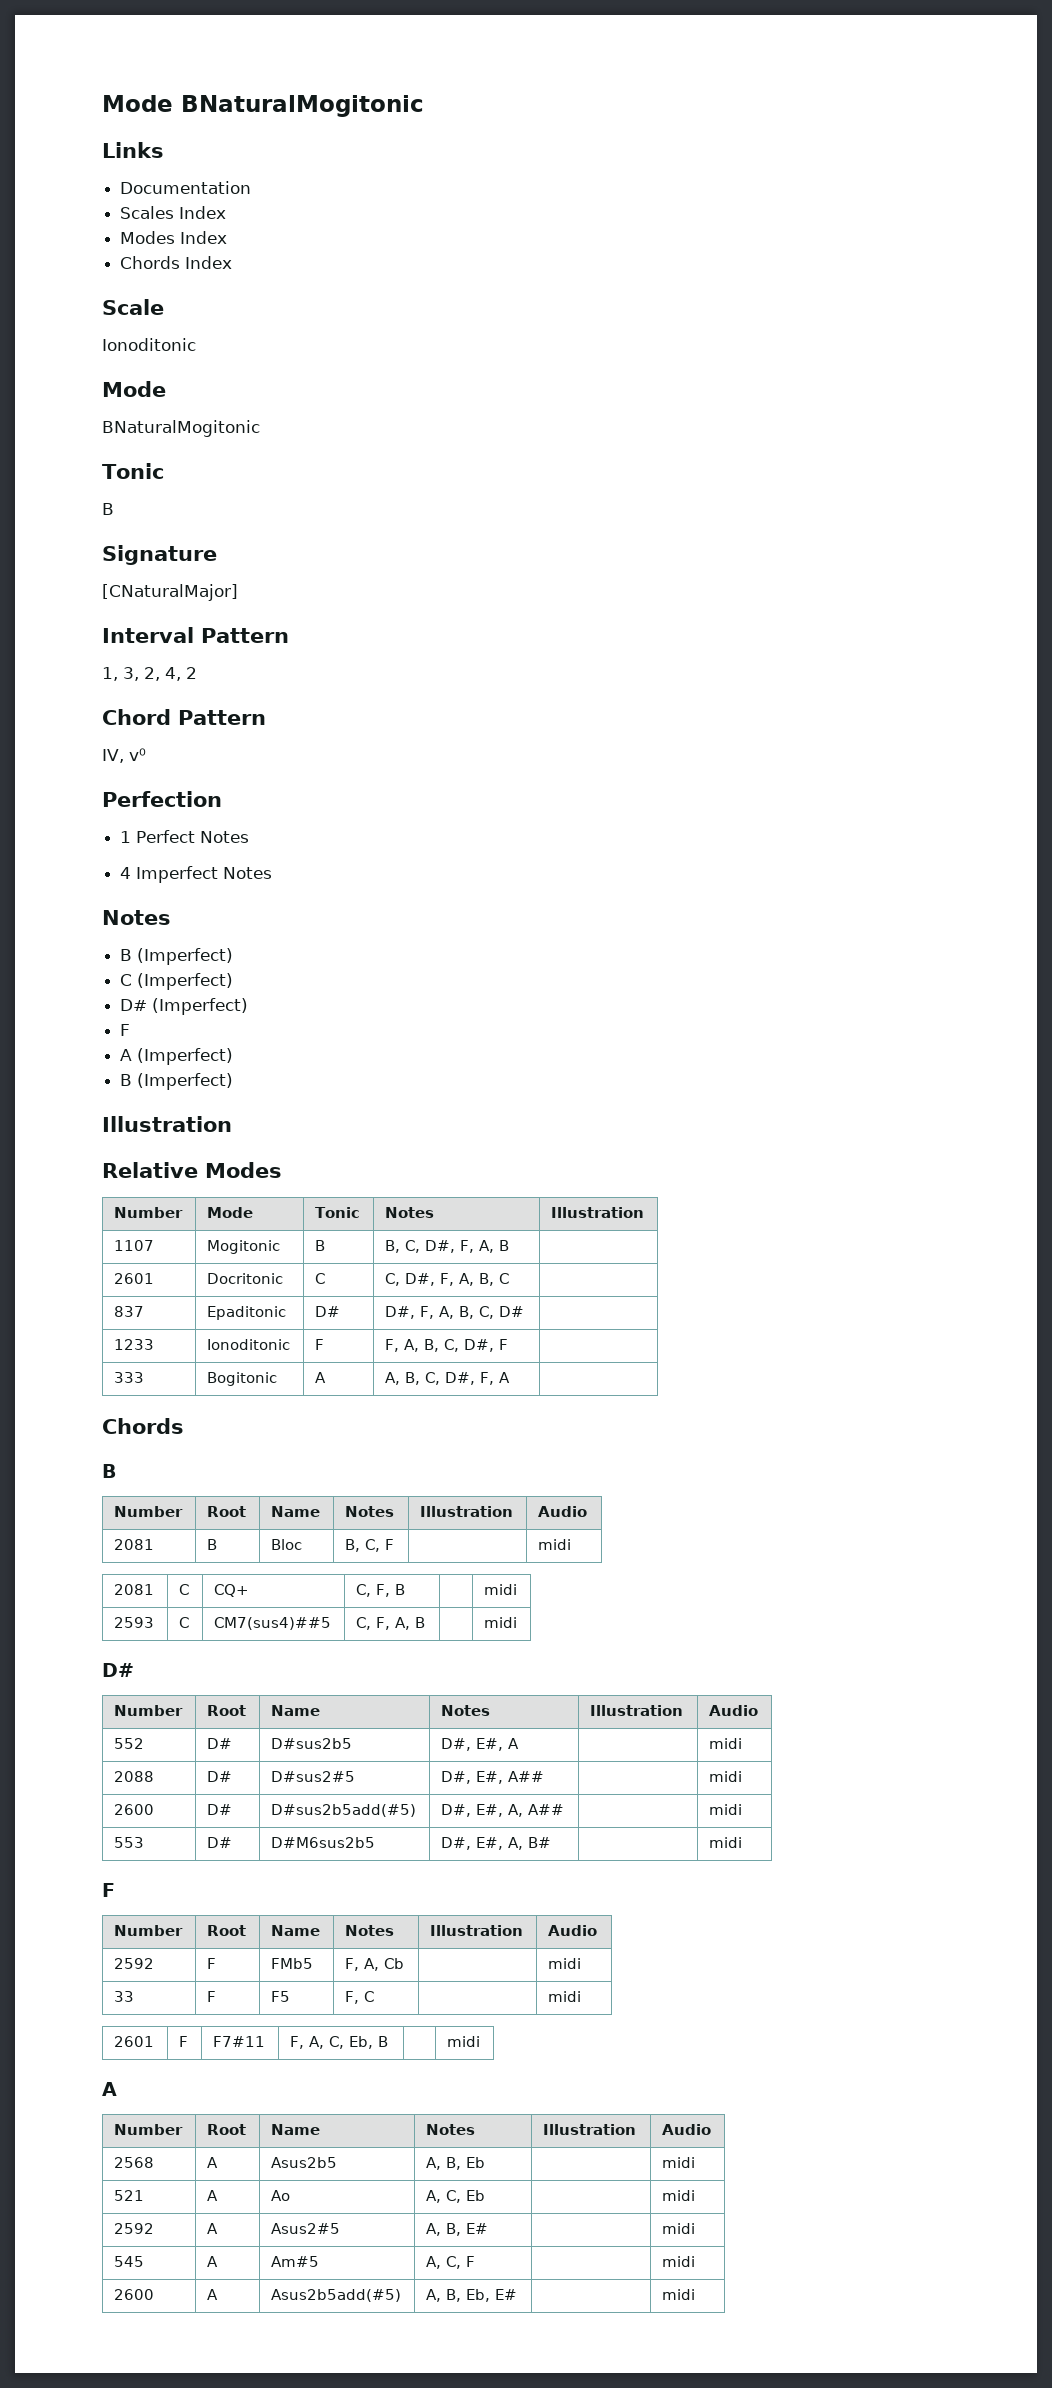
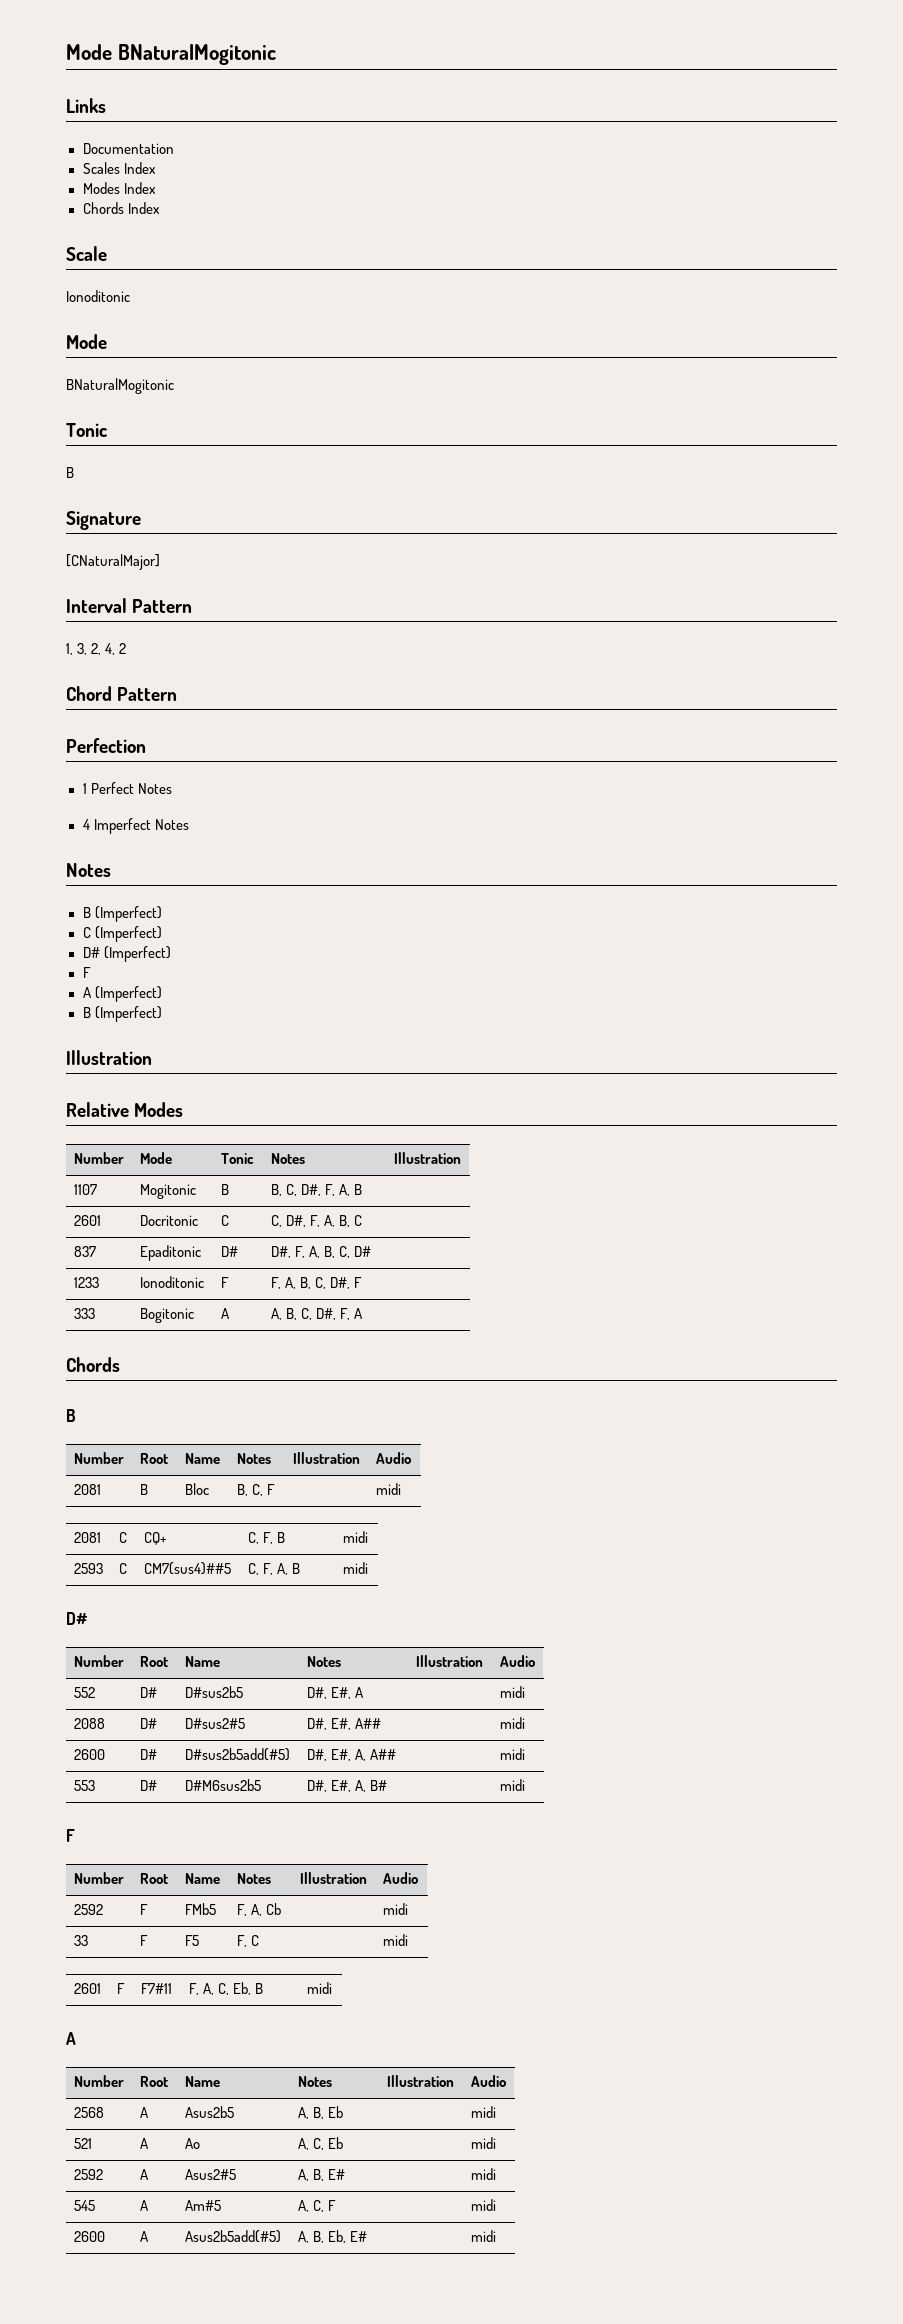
- IV, v⁰

